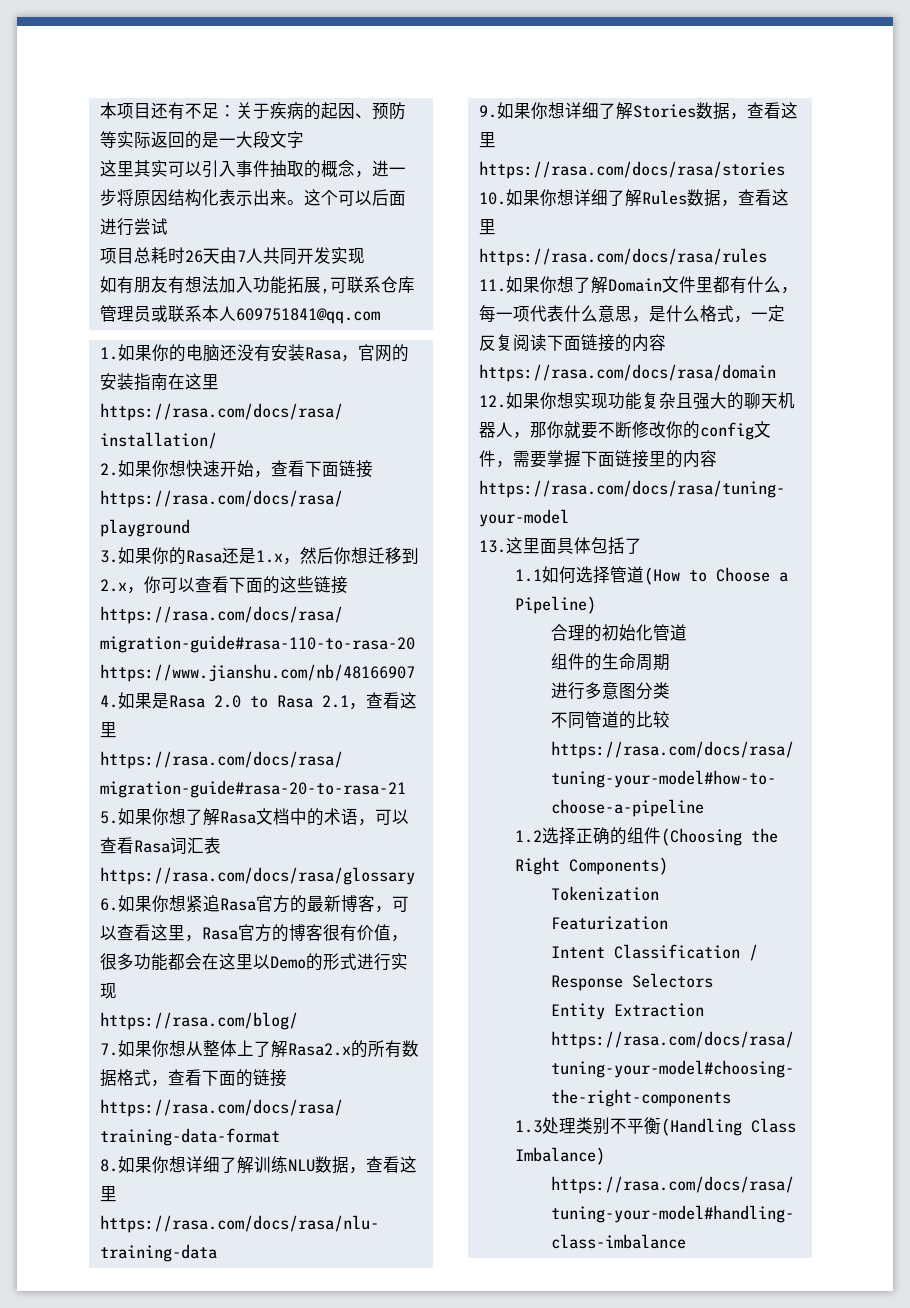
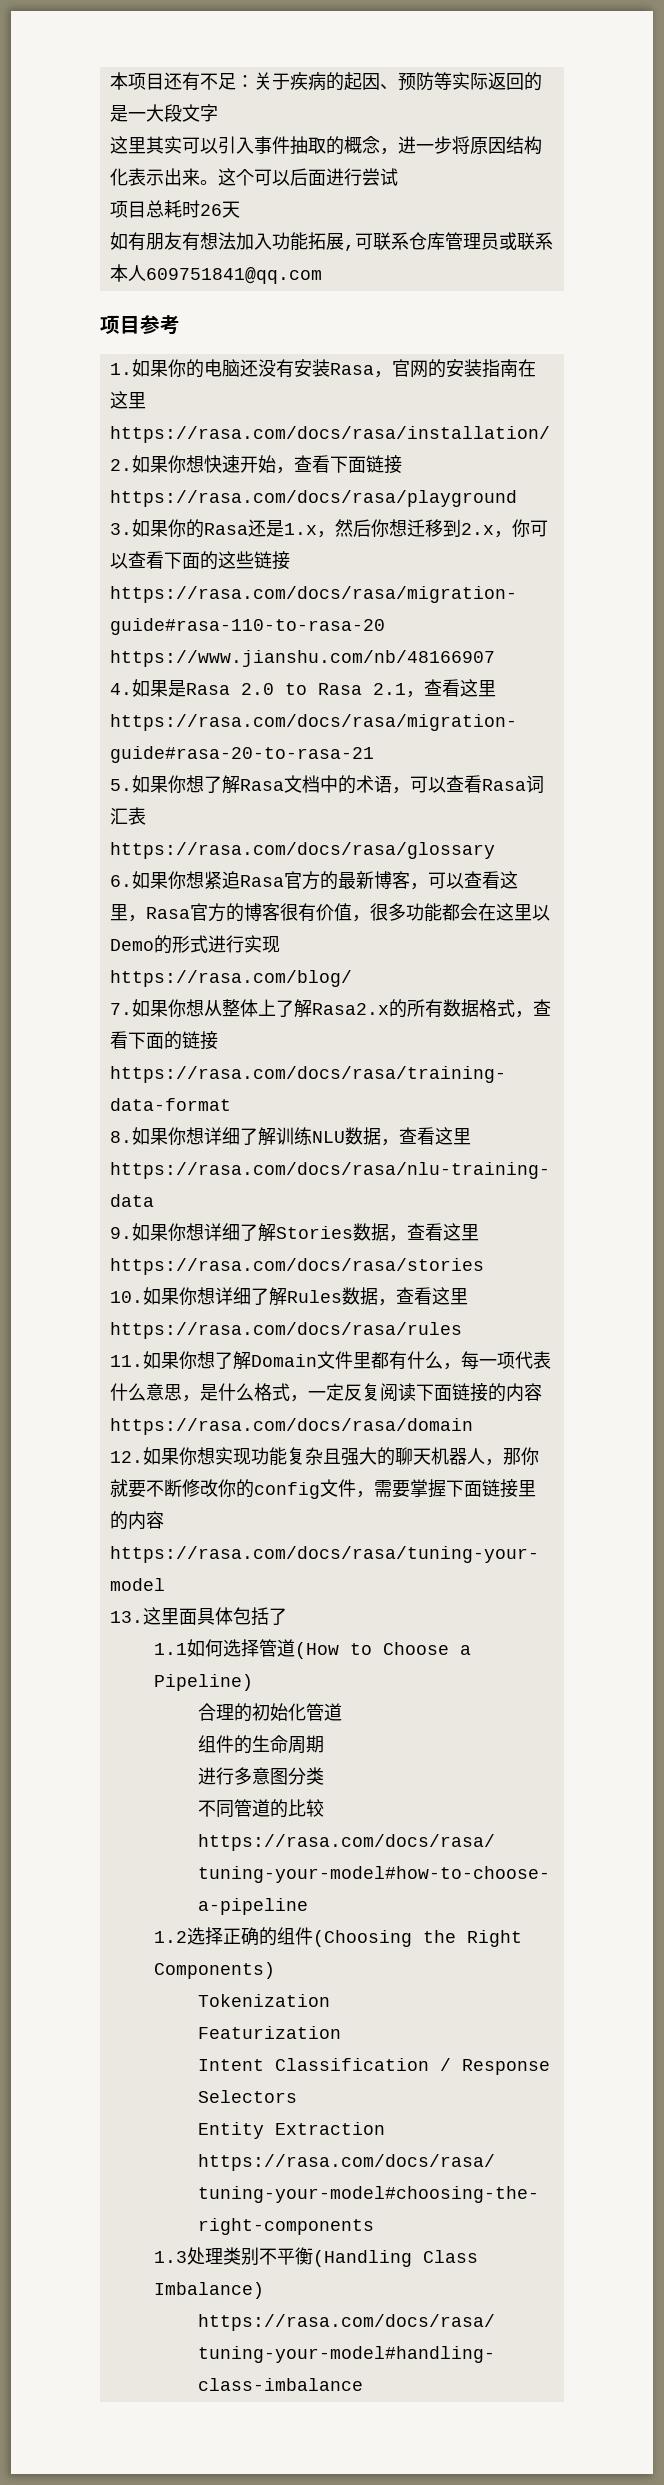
- 项目总耗时26天由7人共同开发实现
+ 项目总耗时26天
+ 项目参考

